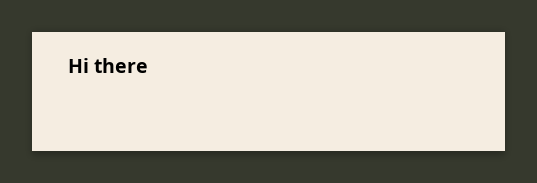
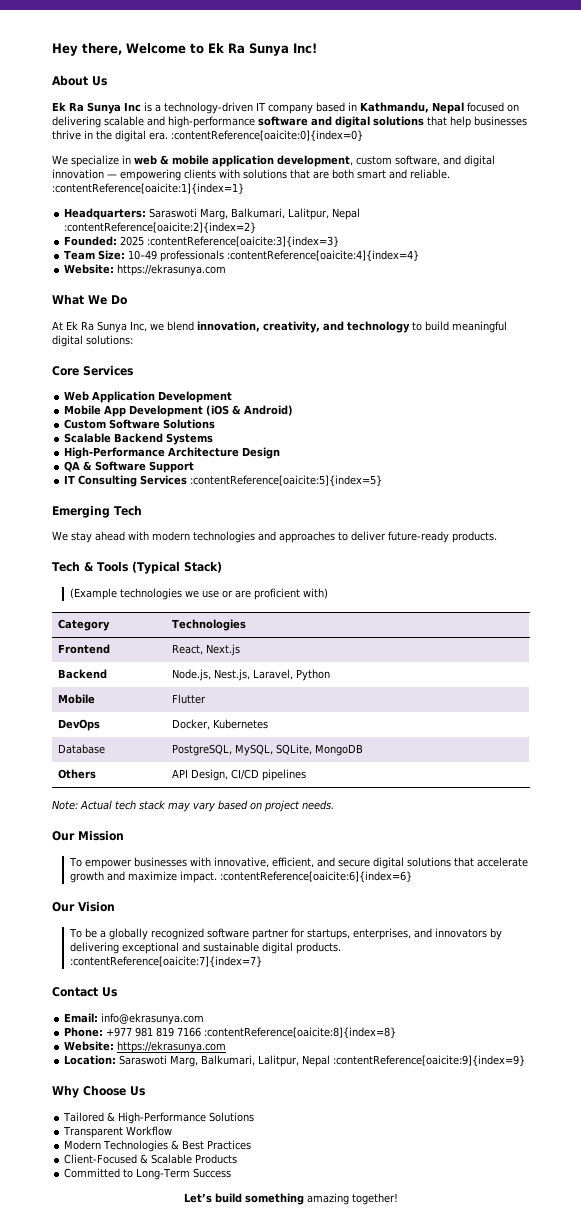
- Hi there
+ Hey there, Welcome to Ek Ra Sunya Inc!
+ About Us
+ Ek Ra Sunya Inc is a technology-driven IT company based in Kathmandu, Nepal focused on delivering scalable and high-performance software and digital solutions that help businesses thrive in the digital era. :contentReference[oaicite:0]{index=0}
+ We specialize in web & mobile application development, custom software, and digital innovation — empowering clients with solutions that are both smart and reliable. :contentReference[oaicite:1]{index=1}
+ Headquarters: Saraswoti Marg, Balkumari, Lalitpur, Nepal :contentReference[oaicite:2]{index=2}
+ Founded: 2025 :contentReference[oaicite:3]{index=3}
+ Team Size: 10–49 professionals :contentReference[oaicite:4]{index=4}
+ Website: https://ekrasunya.com
+ What We Do
+ At Ek Ra Sunya Inc, we blend innovation, creativity, and technology to build meaningful digital solutions:
+ Core Services
+ Web Application Development
+ Mobile App Development (iOS & Android)
+ Custom Software Solutions
+ Scalable Backend Systems
+ High-Performance Architecture Design
+ QA & Software Support
+ IT Consulting Services :contentReference[oaicite:5]{index=5}
+ Emerging Tech
+ We stay ahead with modern technologies and approaches to deliver future-ready products.
+ Tech & Tools (Typical Stack)
+ (Example technologies we use or are proficient with)
+ Category | Technologies
+ Frontend | React, Next.js
+ Backend | Node.js, Nest.js, Laravel, Python
+ Mobile | Flutter
+ DevOps | Docker, Kubernetes
+ Database | PostgreSQL, MySQL, SQLite, MongoDB
+ Others | API Design, CI/CD pipelines
+ Note: Actual tech stack may vary based on project needs.
+ Our Mission
+ To empower businesses with innovative, efficient, and secure digital solutions that accelerate growth and maximize impact. :contentReference[oaicite:6]{index=6}
+ Our Vision
+ To be a globally recognized software partner for startups, enterprises, and innovators by delivering exceptional and sustainable digital products. :contentReference[oaicite:7]{index=7}
+ Contact Us
+ Email: info@ekrasunya.com
+ Phone: +977 981 819 7166 :contentReference[oaicite:8]{index=8}
+ Website: https://ekrasunya.com
+ Location: Saraswoti Marg, Balkumari, Lalitpur, Nepal :contentReference[oaicite:9]{index=9}
+ Why Choose Us
+ Tailored & High-Performance Solutions
+ Transparent Workflow
+ Modern Technologies & Best Practices
+ Client-Focused & Scalable Products
+ Committed to Long-Term Success
+ Let’s build something amazing together!

